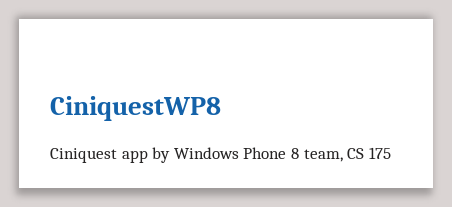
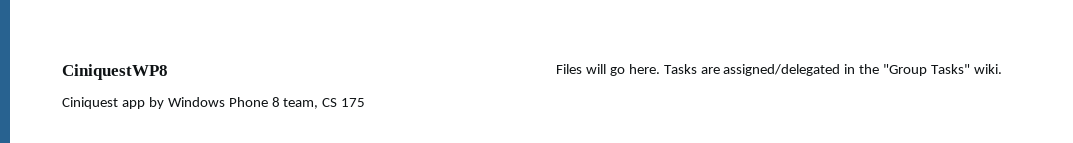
+ Files will go here. Tasks are assigned/delegated in the "Group Tasks" wiki.

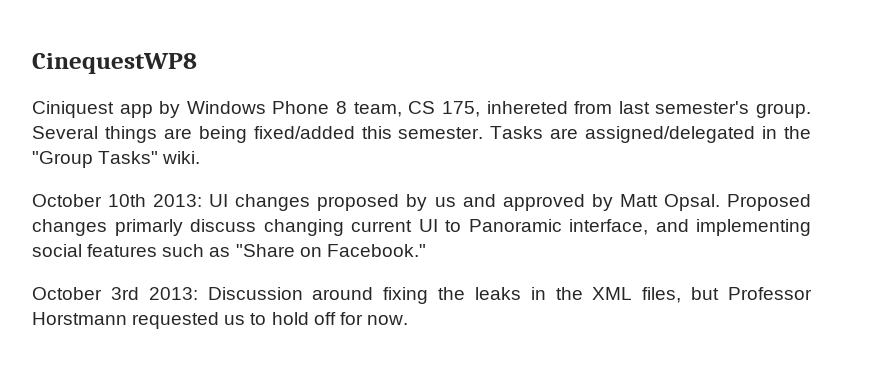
- CiniquestWP8
+ CinequestWP8
- Ciniquest app by Windows Phone 8 team, CS 175
- Files will go here.
+ Ciniquest app by Windows Phone 8 team, CS 175, inhereted from last semester's group. Several things are being fixed/added this semester.
+ October 10th 2013: UI changes proposed by us and approved by Matt Opsal. Proposed changes primarly discuss changing current UI to Panoramic interface, and implementing social features such as "Share on Facebook."
+ October 3rd 2013: Discussion around fixing the leaks in the XML files, but Professor Horstmann requested us to hold off for now.

